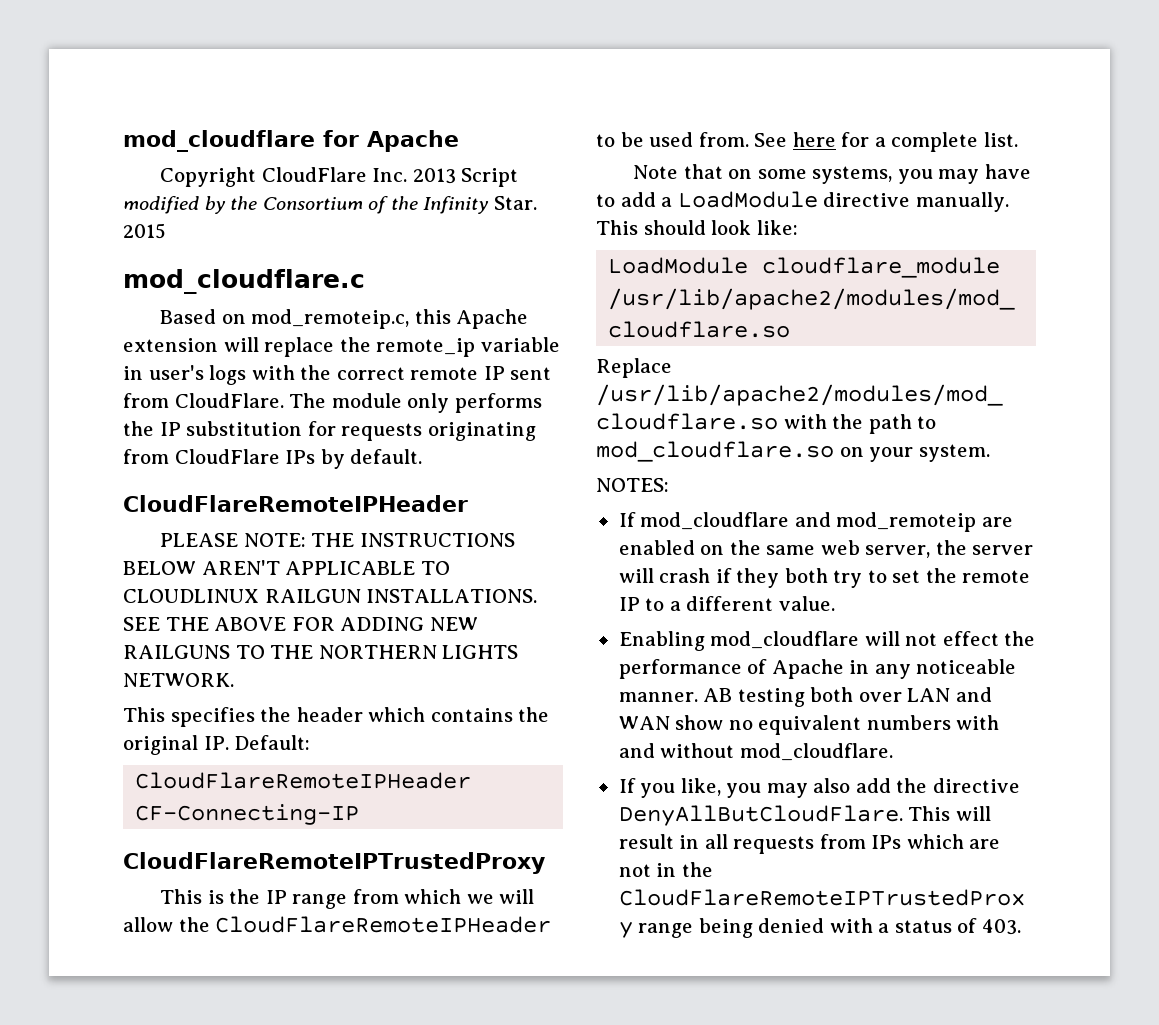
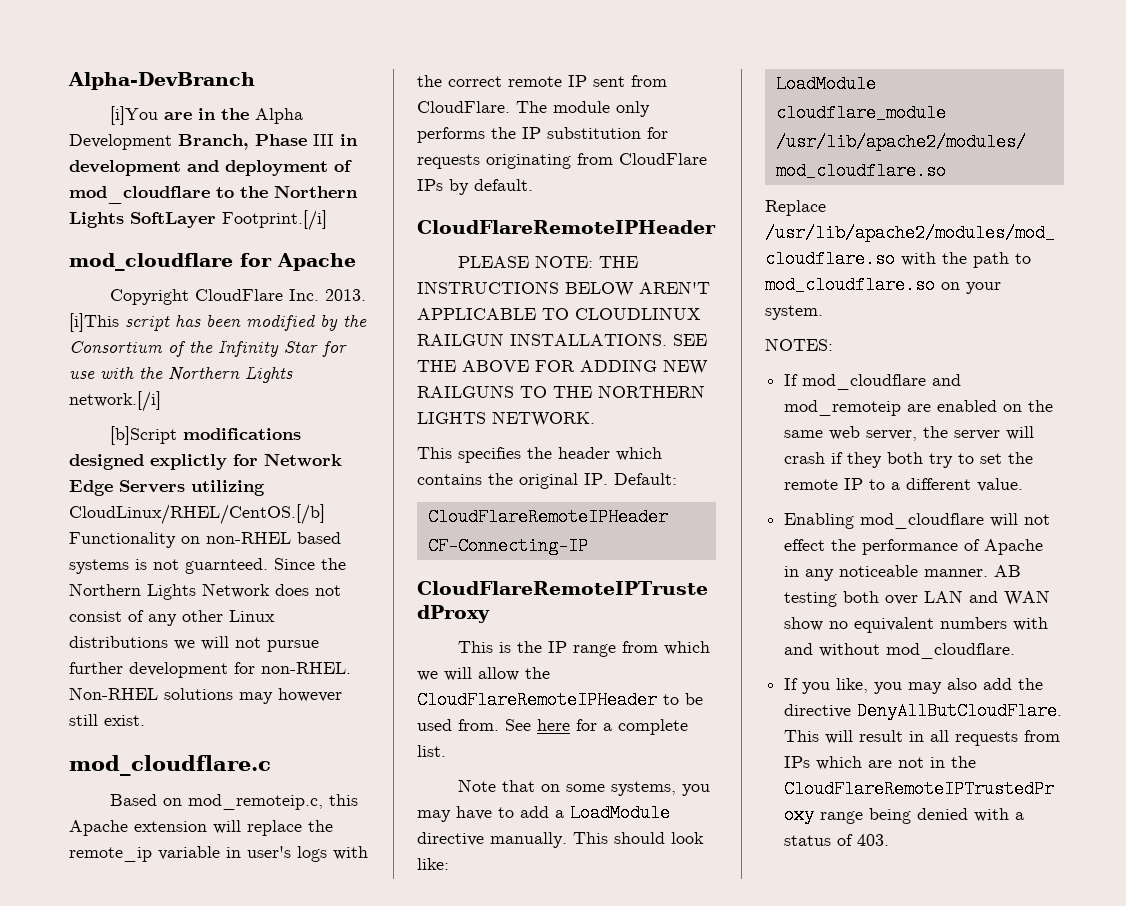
+ Alpha-DevBranch
+ [i]You are in the Alpha Development Branch, Phase III in development and deployment of mod_cloudflare to the Northern Lights SoftLayer Footprint.[/i]
- Copyright CloudFlare Inc. 2013 Script modified by the Consortium of the Infinity Star. 2015
+ Copyright CloudFlare Inc. 2013. [i]This script has been modified by the Consortium of the Infinity Star for use with the Northern Lights network.[/i]
+ [b]Script modifications designed explictly for Network Edge Servers utilizing CloudLinux/RHEL/CentOS.[/b] Functionality on non-RHEL based systems is not guarnteed. Since the Northern Lights Network does not consist of any other Linux distributions we will not pursue further development for non-RHEL. Non-RHEL solutions may however still exist.

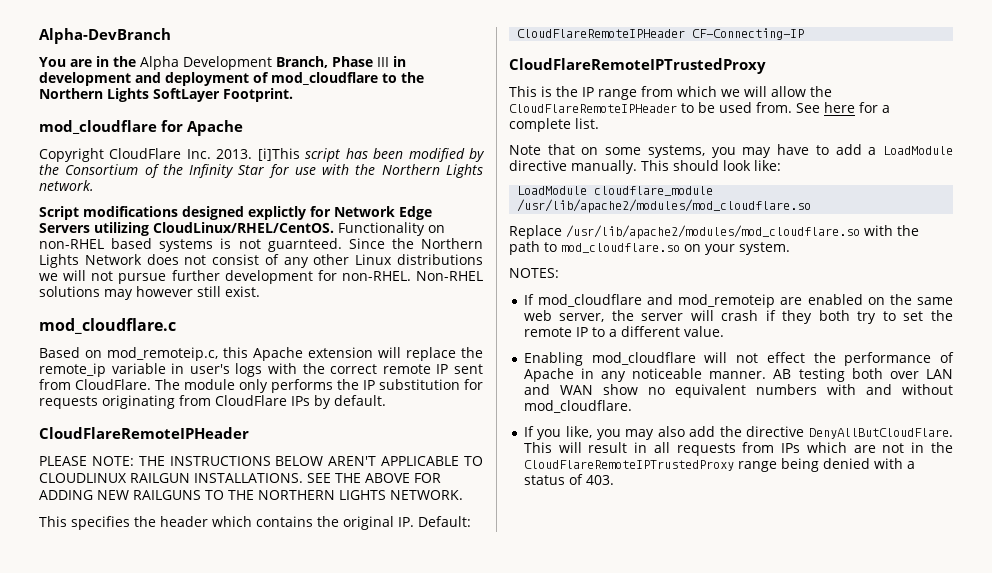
- [i]You are in the Alpha Development Branch, Phase III in development and deployment of mod_cloudflare to the Northern Lights SoftLayer Footprint.[/i]
+ You are in the Alpha Development Branch, Phase III in development and deployment of mod_cloudflare to the Northern Lights SoftLayer Footprint.
- [i]This script has been modified by the Consortium of the Infinity Star for use with the Northern Lights network.[/i]
- [b]Script modifications designed explictly for Network Edge Servers utilizing CloudLinux/RHEL/CentOS.[/b] Functionality on non-RHEL based systems is not guarnteed.
+ [i]This script has been modified by the Consortium of the Infinity Star for use with the Northern Lights network.
+ Script modifications designed explictly for Network Edge Servers utilizing CloudLinux/RHEL/CentOS. Functionality on non-RHEL based systems is not guarnteed.

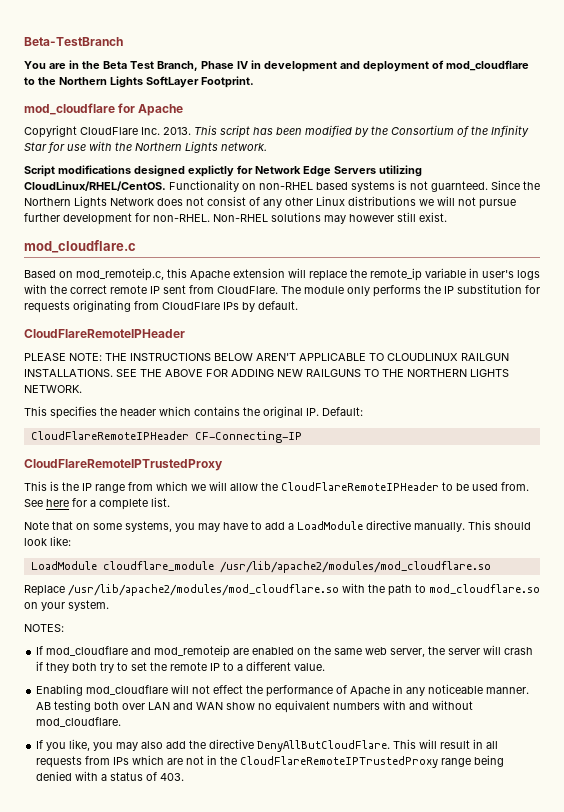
- Alpha-DevBranch
+ Beta-TestBranch
- You are in the Alpha Development Branch, Phase III in development and deployment of mod_cloudflare to the Northern Lights SoftLayer Footprint.
+ You are in the Beta Test Branch, Phase IV in development and deployment of mod_cloudflare to the Northern Lights SoftLayer Footprint.
- [i]This script has been modified by the Consortium of the Infinity Star for use with the Northern Lights network.
+ This script has been modified by the Consortium of the Infinity Star for use with the Northern Lights network.

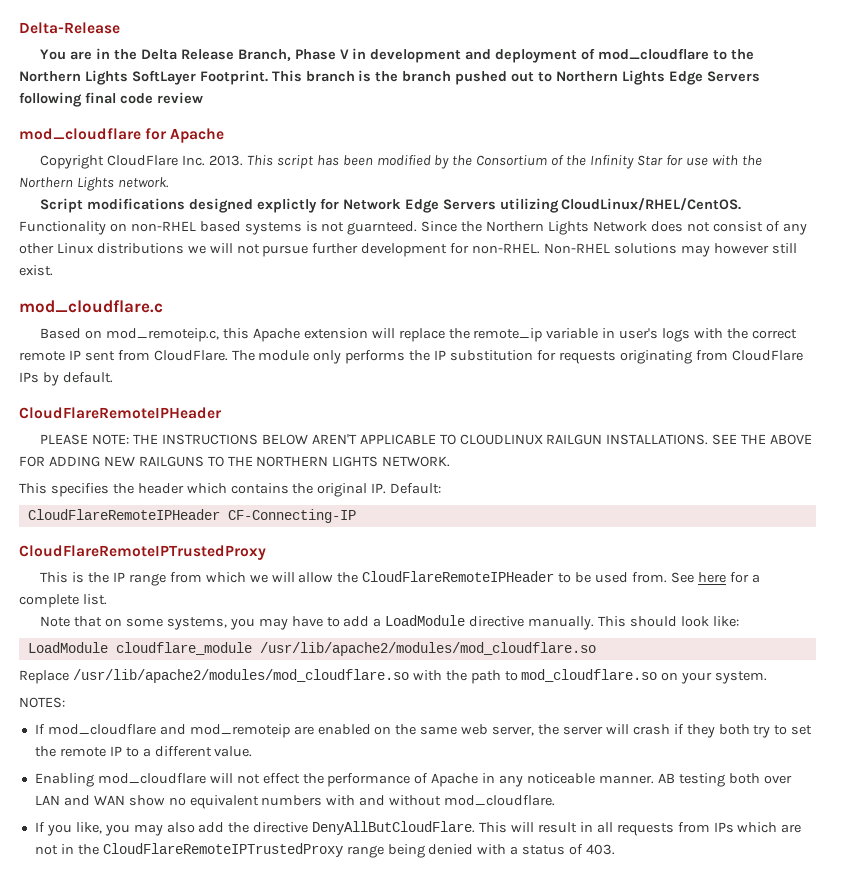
- Beta-TestBranch
+ Delta-Release
- You are in the Beta Test Branch, Phase IV in development and deployment of mod_cloudflare to the Northern Lights SoftLayer Footprint.
+ You are in the Delta Release Branch, Phase V in development and deployment of mod_cloudflare to the Northern Lights SoftLayer Footprint. This branch is the branch pushed out to Northern Lights Edge Servers following final code review

